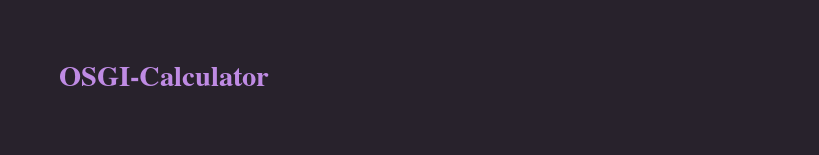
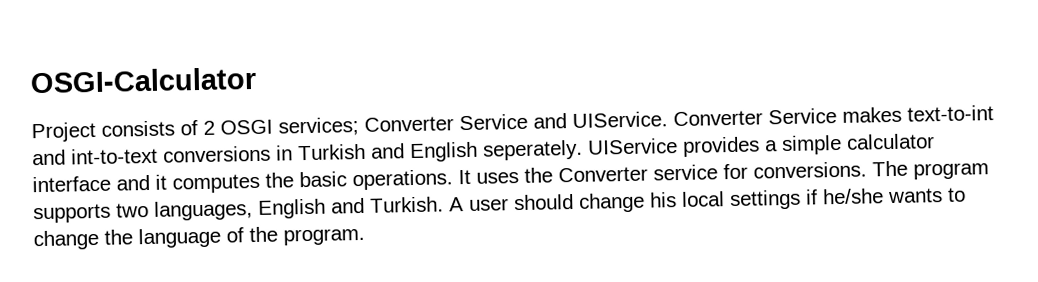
+ Project consists of 2 OSGI services; Converter Service and UIService. Converter Service makes text-to-int and int-to-text conversions in Turkish and English seperately. UIService provides a simple calculator interface and it computes the basic operations. It uses the Converter service for conversions. The program supports two languages, English and Turkish. A user should change his local settings if he/she wants to change the language of the program.

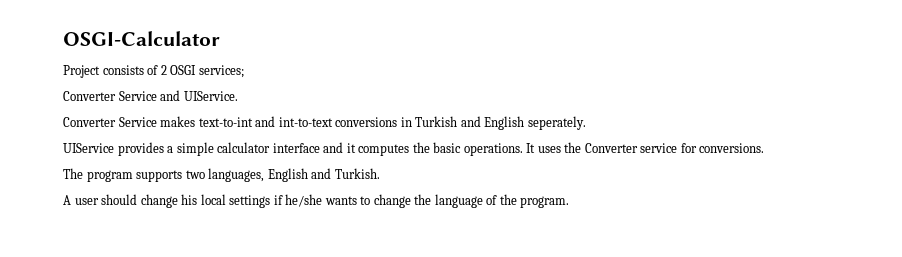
- Project consists of 2 OSGI services; Converter Service and UIService. Converter Service makes text-to-int and int-to-text conversions in Turkish and English seperately. UIService provides a simple calculator interface and it computes the basic operations.
+ Project consists of 2 OSGI services;
+ Converter Service and UIService.
+ Converter Service makes text-to-int and int-to-text conversions in Turkish and English seperately.
+ UIService provides a simple calculator interface and it computes the basic operations.
- It uses the Converter service for conversions. The program supports two languages, English and Turkish. A user should change his local settings if he/she wants to change the language of the program.
+ It uses the Converter service for conversions.
+ The program supports two languages, English and Turkish.
+ A user should change his local settings if he/she wants to change the language of the program.

